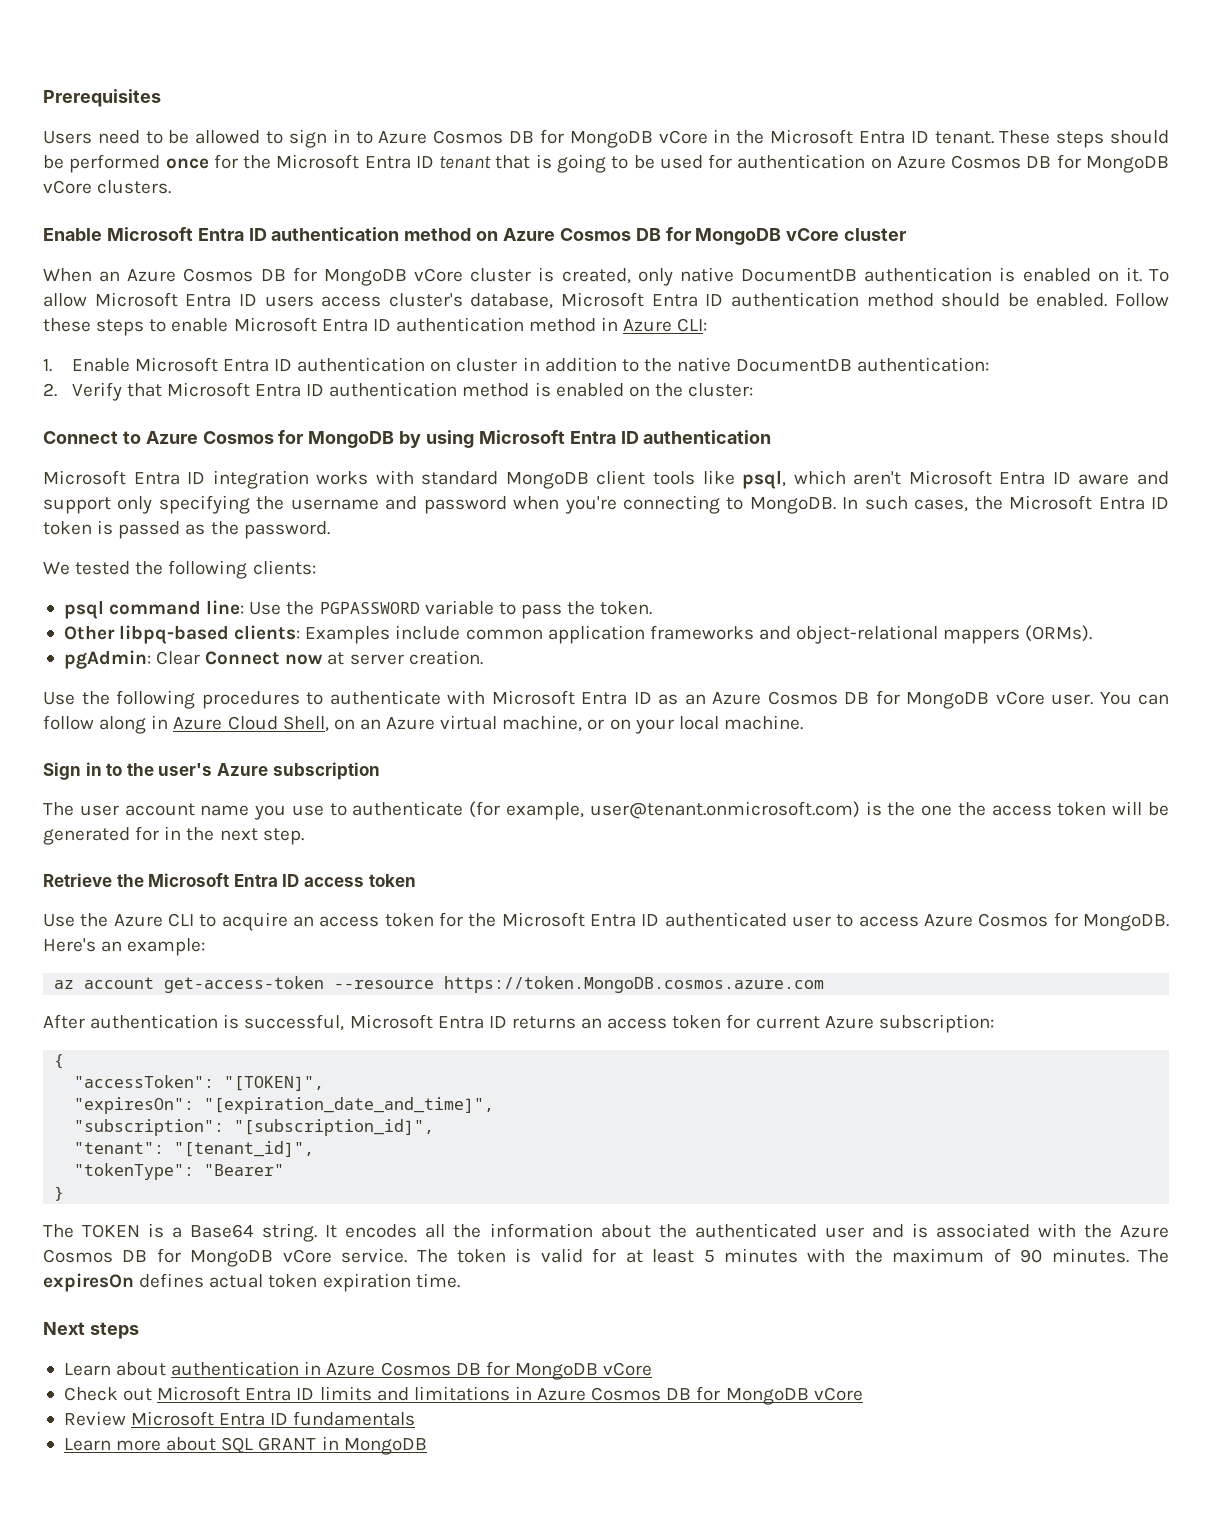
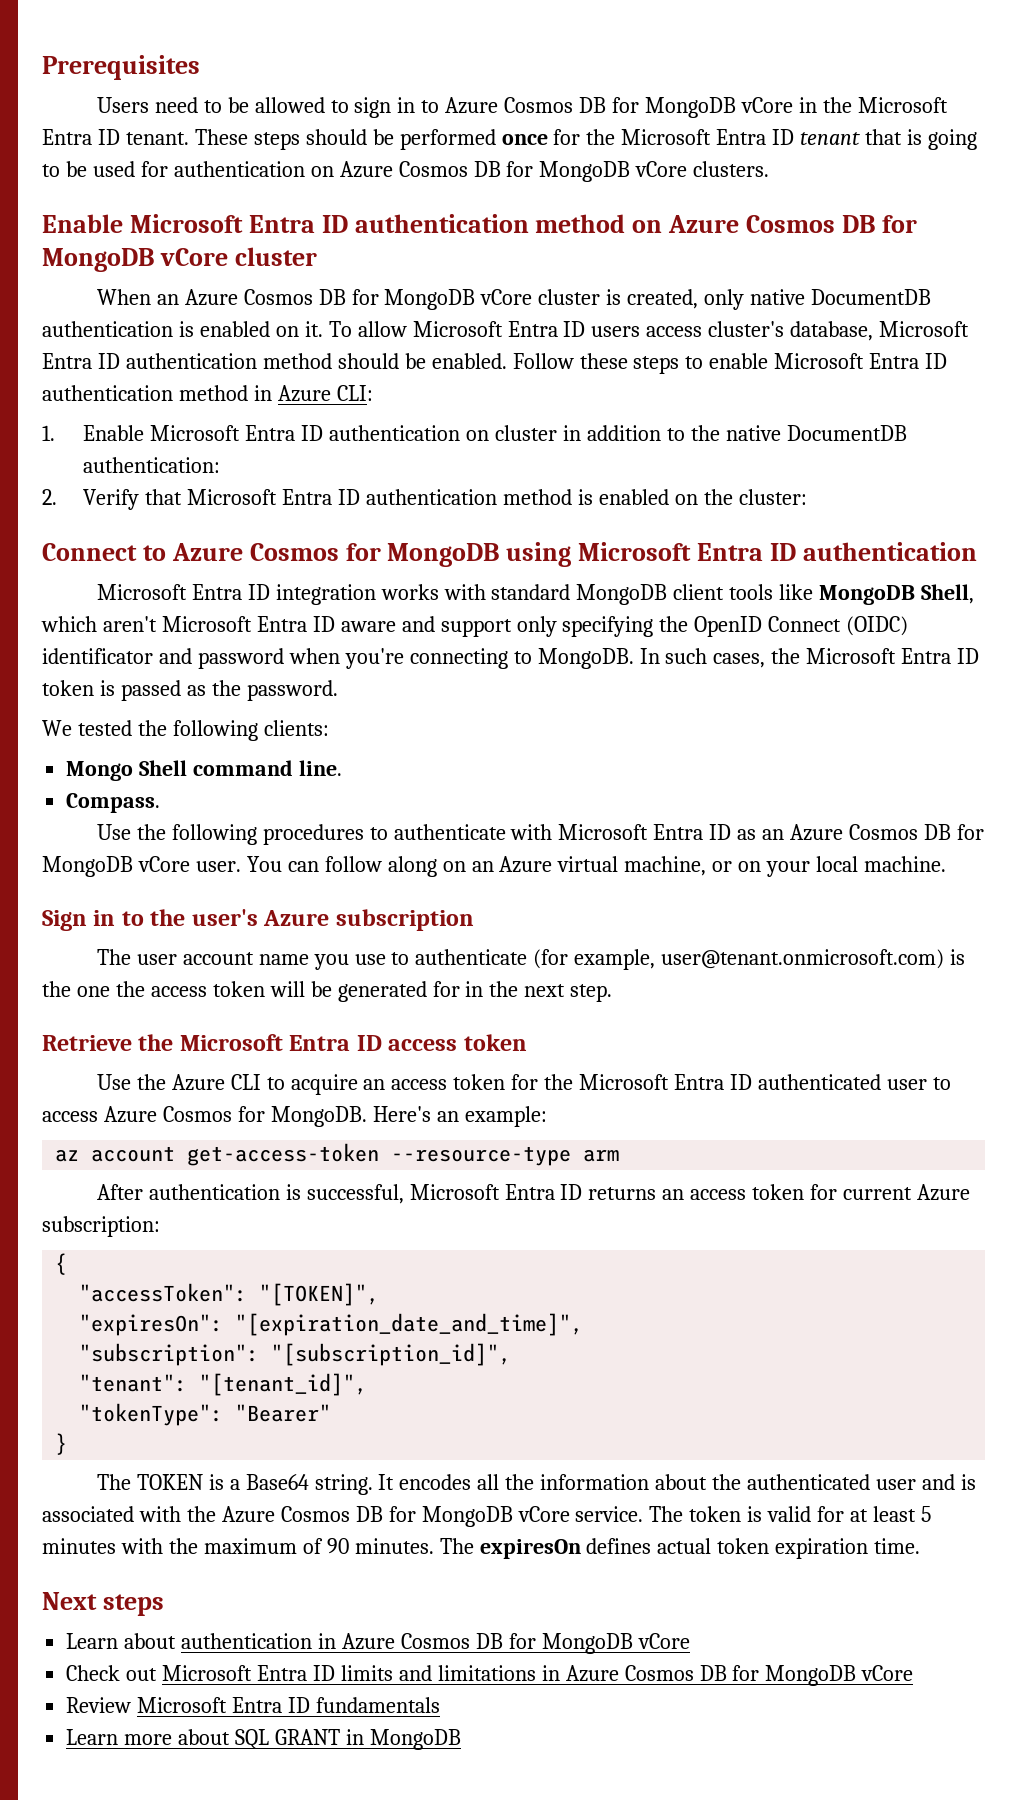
- Connect to Azure Cosmos for MongoDB by using Microsoft Entra ID authentication
+ Connect to Azure Cosmos for MongoDB using Microsoft Entra ID authentication
- Microsoft Entra ID integration works with standard MongoDB client tools like psql, which aren't Microsoft Entra ID aware and support only specifying the username and password when you're connecting to MongoDB.
+ Microsoft Entra ID integration works with standard MongoDB client tools like MongoDB Shell, which aren't Microsoft Entra ID aware and support only specifying the OpenID Connect (OIDC) identificator and password when you're connecting to MongoDB.
- psql command line: Use the PGPASSWORD variable to pass the token.
- Other libpq-based clients: Examples include common application frameworks and object-relational mappers (ORMs).
- pgAdmin: Clear Connect now at server creation.
+ Mongo Shell command line.
+ Compass.
- You can follow along in Azure Cloud Shell, on an Azure virtual machine, or on your local machine.
+ You can follow along on an Azure virtual machine, or on your local machine.
- az account get-access-token --resource https://token.MongoDB.cosmos.azure.com
+ az account get-access-token --resource-type arm

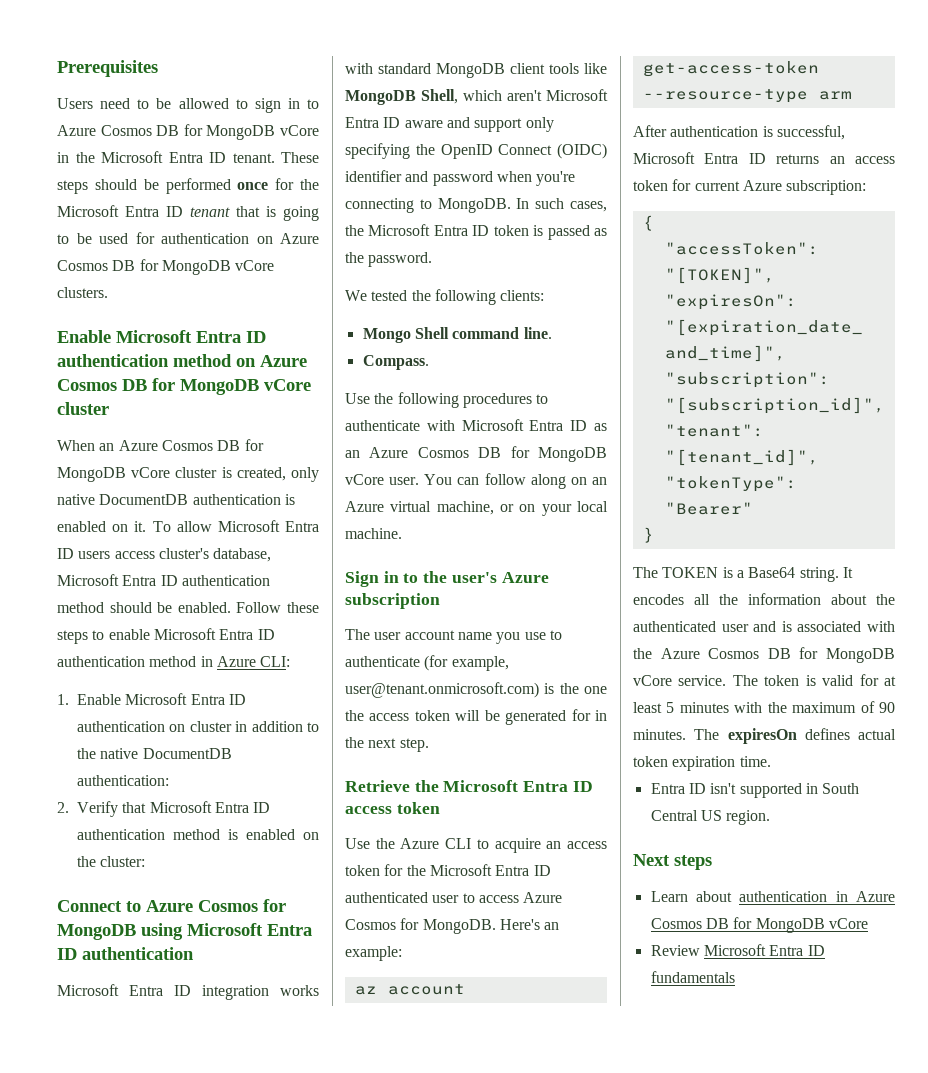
- Microsoft Entra ID integration works with standard MongoDB client tools like MongoDB Shell, which aren't Microsoft Entra ID aware and support only specifying the OpenID Connect (OIDC) identificator and password when you're connecting to MongoDB.
+ Microsoft Entra ID integration works with standard MongoDB client tools like MongoDB Shell, which aren't Microsoft Entra ID aware and support only specifying the OpenID Connect (OIDC) identifier and password when you're connecting to MongoDB.
+ Entra ID isn't supported in South Central US region.
- Check out Microsoft Entra ID limits and limitations in Azure Cosmos DB for MongoDB vCore
- Learn more about SQL GRANT in MongoDB

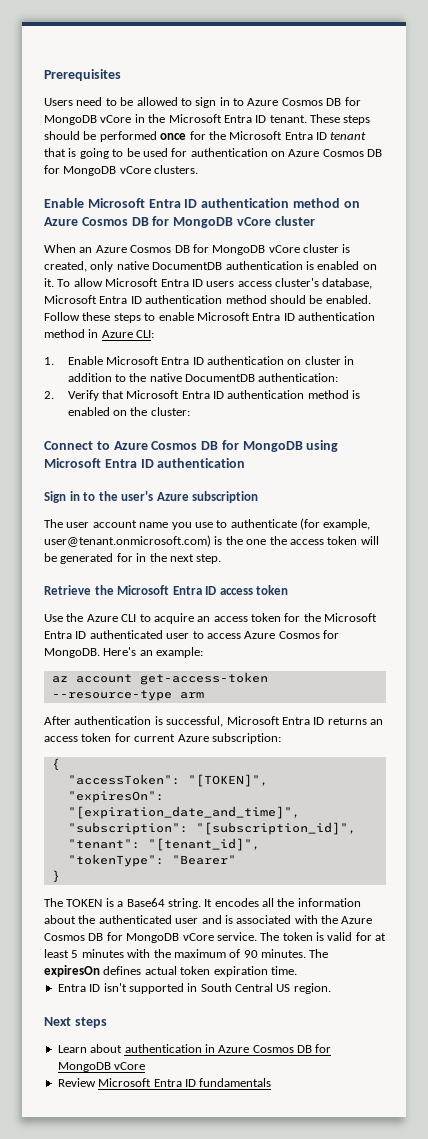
- Connect to Azure Cosmos for MongoDB using Microsoft Entra ID authentication
+ Connect to Azure Cosmos DB for MongoDB using Microsoft Entra ID authentication
- Microsoft Entra ID integration works with standard MongoDB client tools like MongoDB Shell, which aren't Microsoft Entra ID aware and support only specifying the OpenID Connect (OIDC) identifier and password when you're connecting to MongoDB. In such cases, the Microsoft Entra ID token is passed as the password.
- We tested the following clients:
- Mongo Shell command line.
- Compass.
- Use the following procedures to authenticate with Microsoft Entra ID as an Azure Cosmos DB for MongoDB vCore user. You can follow along on an Azure virtual machine, or on your local machine.

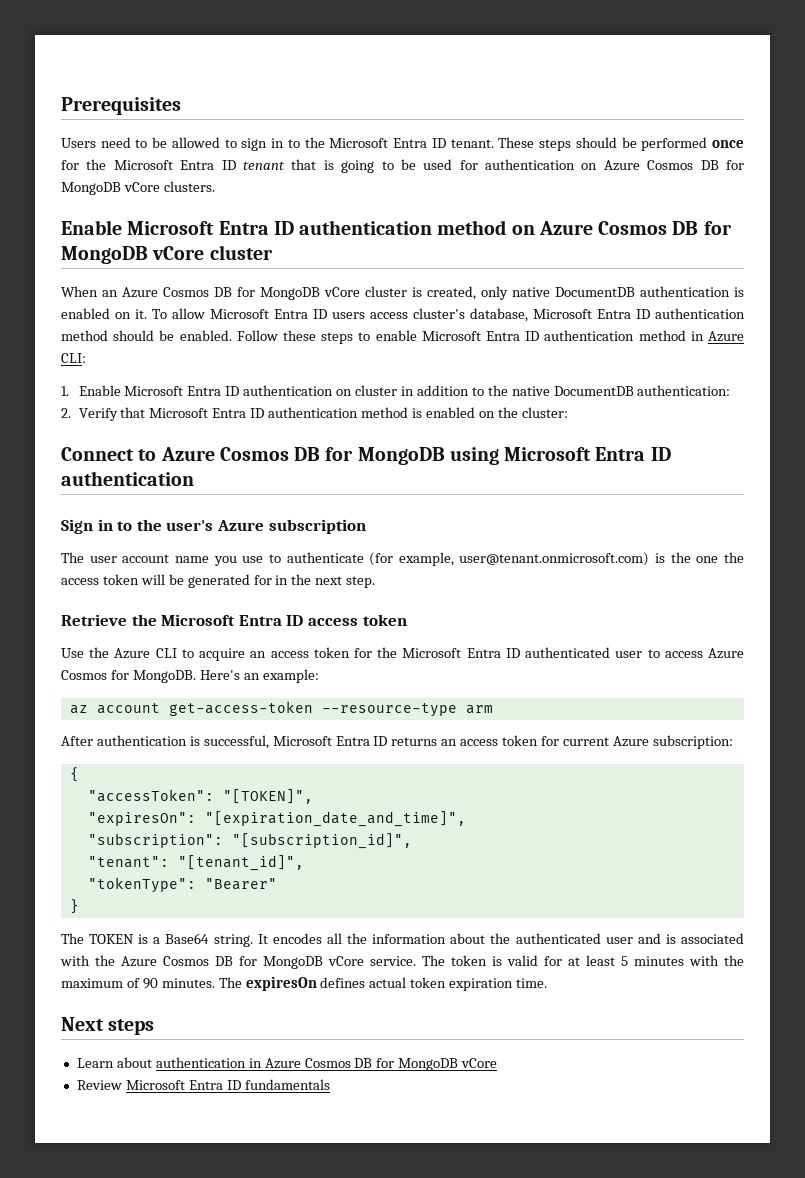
- Users need to be allowed to sign in to Azure Cosmos DB for MongoDB vCore in the Microsoft Entra ID tenant.
+ Users need to be allowed to sign in to the Microsoft Entra ID tenant.
- Entra ID isn't supported in South Central US region.

